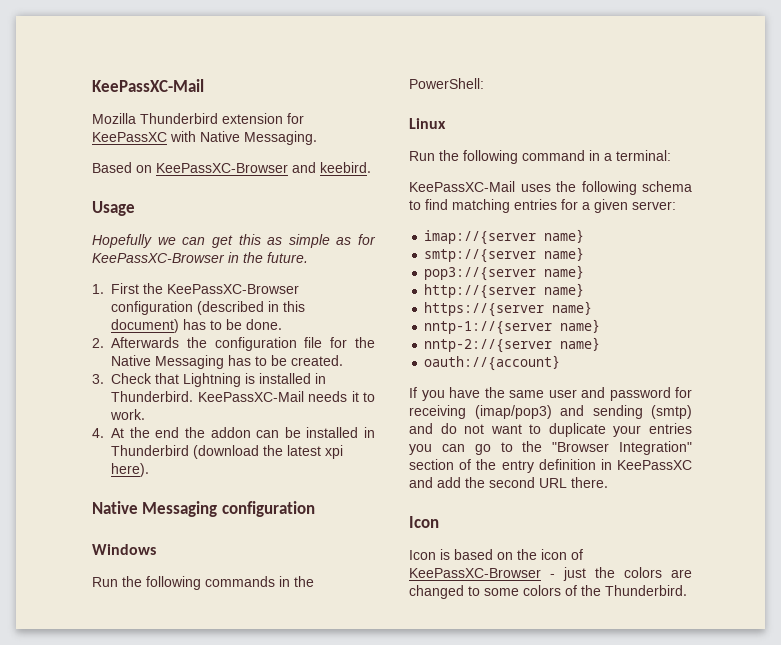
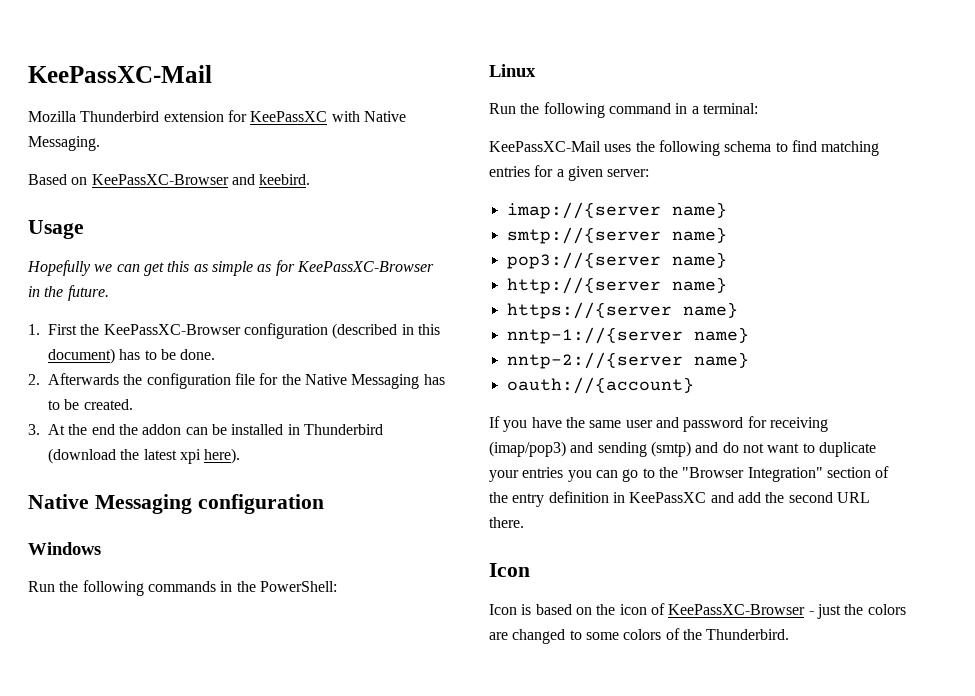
- 3. Check that Lightning is installed in Thunderbird. KeePassXC-Mail needs it to work.
- 4. At the end the addon can be installed in Thunderbird (download the latest xpi here).
+ 3. At the end the addon can be installed in Thunderbird (download the latest xpi here).

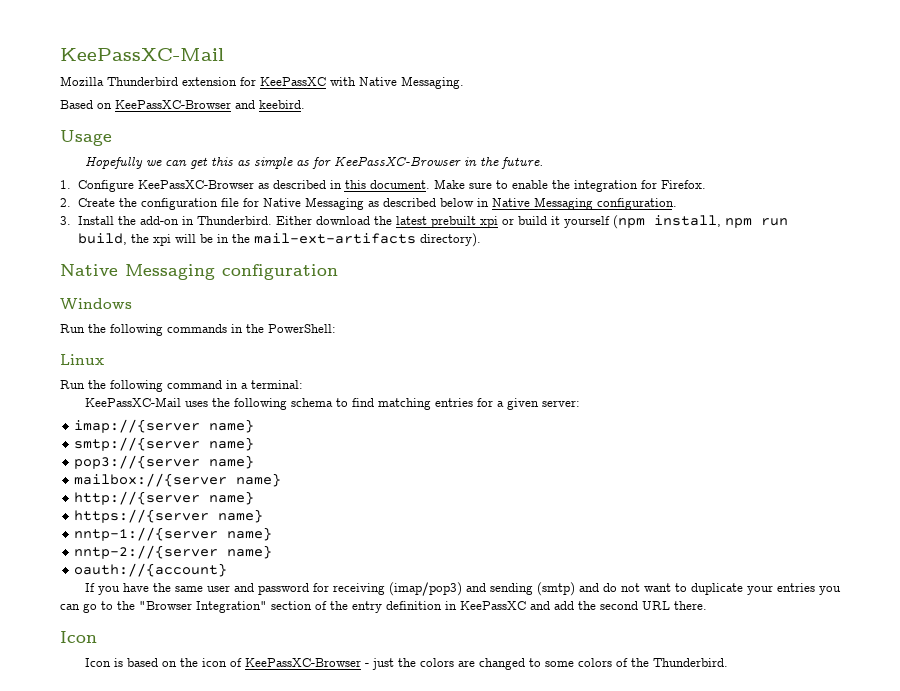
- 1. First the KeePassXC-Browser configuration (described in this document) has to be done.
+ 1. Configure KeePassXC-Browser as described in this document. Make sure to enable the integration for Firefox.
- 2. Afterwards the configuration file for the Native Messaging has to be created.
- 3. At the end the addon can be installed in Thunderbird (download the latest xpi here).
+ 2. Create the configuration file for Native Messaging as described below in Native Messaging configuration.
+ 3. Install the add-on in Thunderbird. Either download the latest prebuilt xpi or build it yourself (npm install, npm run build, the xpi will be in the mail-ext-artifacts directory).
+ mailbox://{server name}

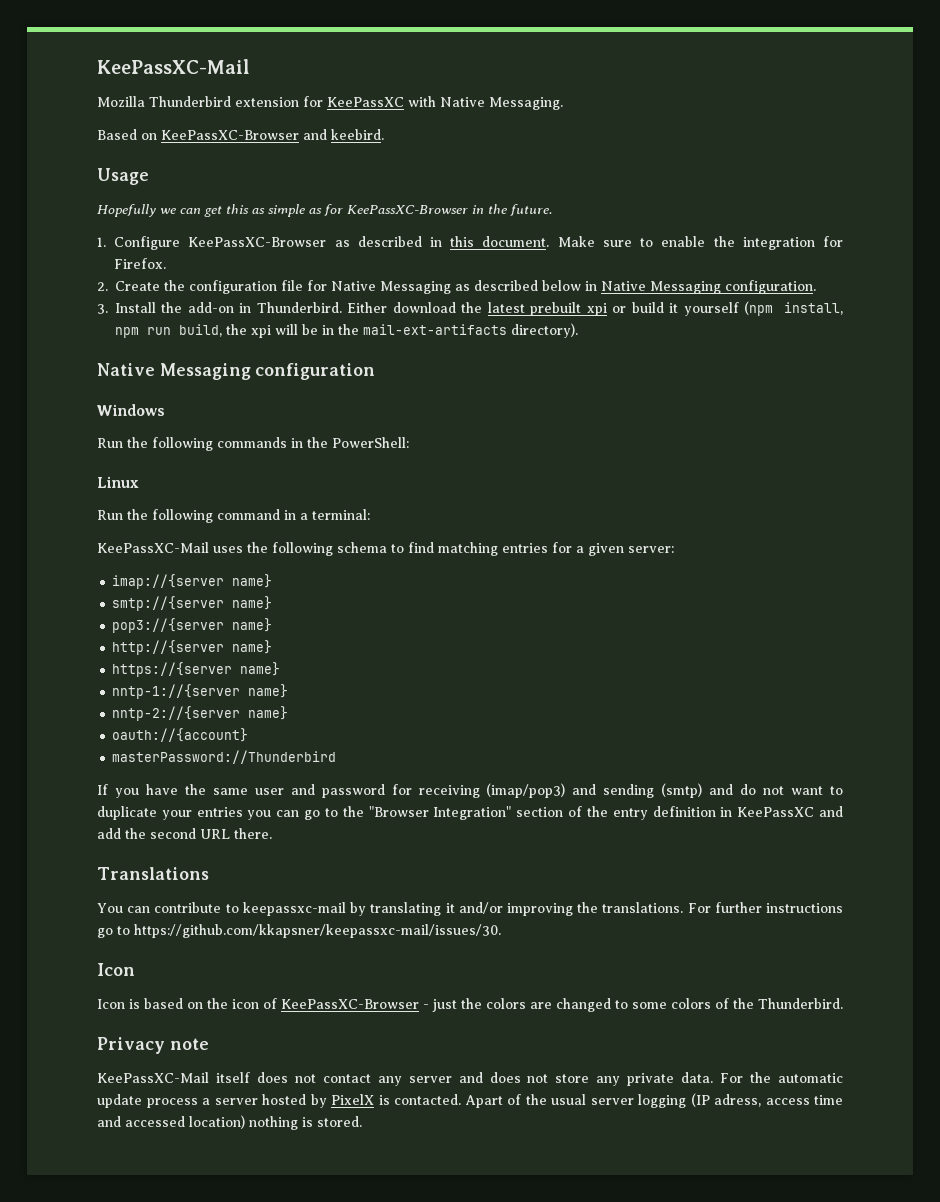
- mailbox://{server name}
+ masterPassword://Thunderbird
+ Translations
+ You can contribute to keepassxc-mail by translating it and/or improving the translations. For further instructions go to https://github.com/kkapsner/keepassxc-mail/issues/30.
+ Privacy note
+ KeePassXC-Mail itself does not contact any server and does not store any private data. For the automatic update process a server hosted by PixelX is contacted. Apart of the usual server logging (IP adress, access time and accessed location) nothing is stored.

